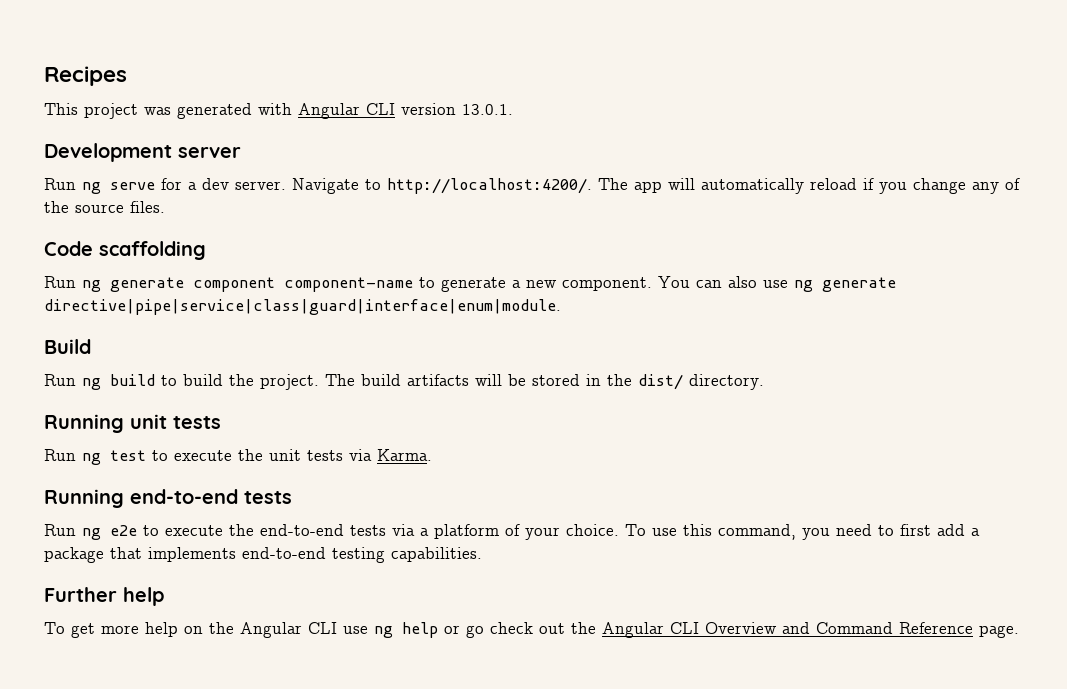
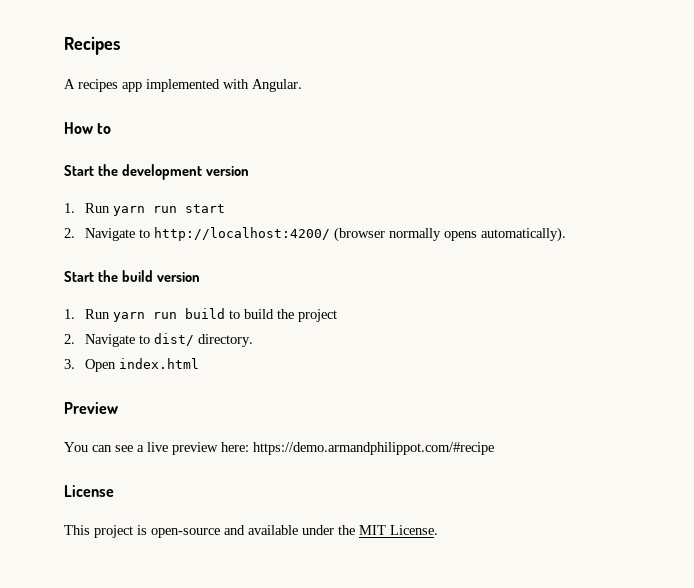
- This project was generated with Angular CLI version 13.0.1.
- Development server
- Run ng serve for a dev server. Navigate to http://localhost:4200/. The app will automatically reload if you change any of the source files.
- Code scaffolding
- Run ng generate component component-name to generate a new component. You can also use ng generate directive|pipe|service|class|guard|interface|enum|module.
- Build
- Run ng build to build the project. The build artifacts will be stored in the dist/ directory.
- Running unit tests
- Run ng test to execute the unit tests via Karma.
- Running end-to-end tests
- Run ng e2e to execute the end-to-end tests via a platform of your choice. To use this command, you need to first add a package that implements end-to-end testing capabilities.
- Further help
- To get more help on the Angular CLI use ng help or go check out the Angular CLI Overview and Command Reference page.
+ A recipes app implemented with Angular.
+ How to
+ Start the development version
+ 1. Run yarn run start
+ 2. Navigate to http://localhost:4200/ (browser normally opens automatically).
+ Start the build version
+ 1. Run yarn run build to build the project
+ 2. Navigate to dist/ directory.
+ 3. Open index.html
+ Preview
+ You can see a live preview here: https://demo.armandphilippot.com/#recipe
+ License
+ This project is open-source and available under the MIT License.

